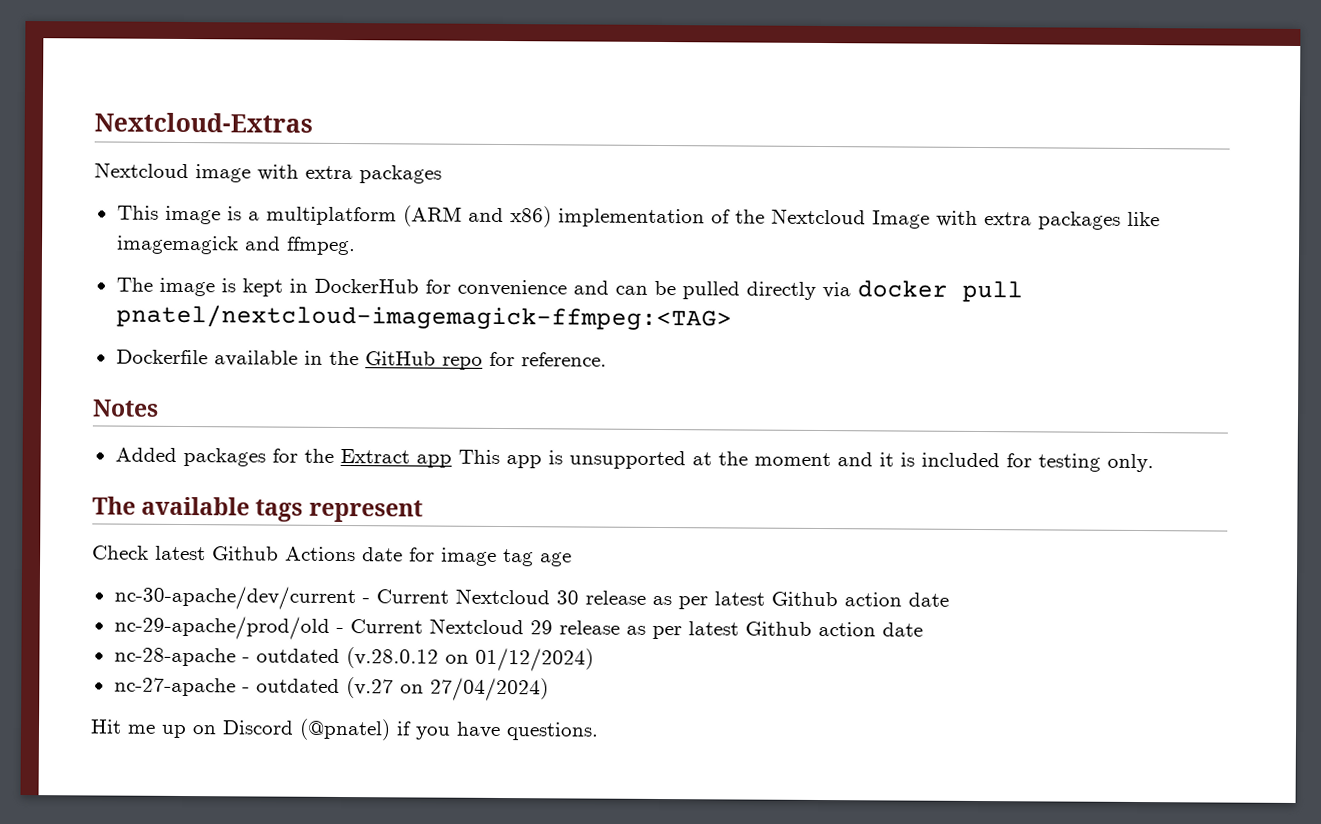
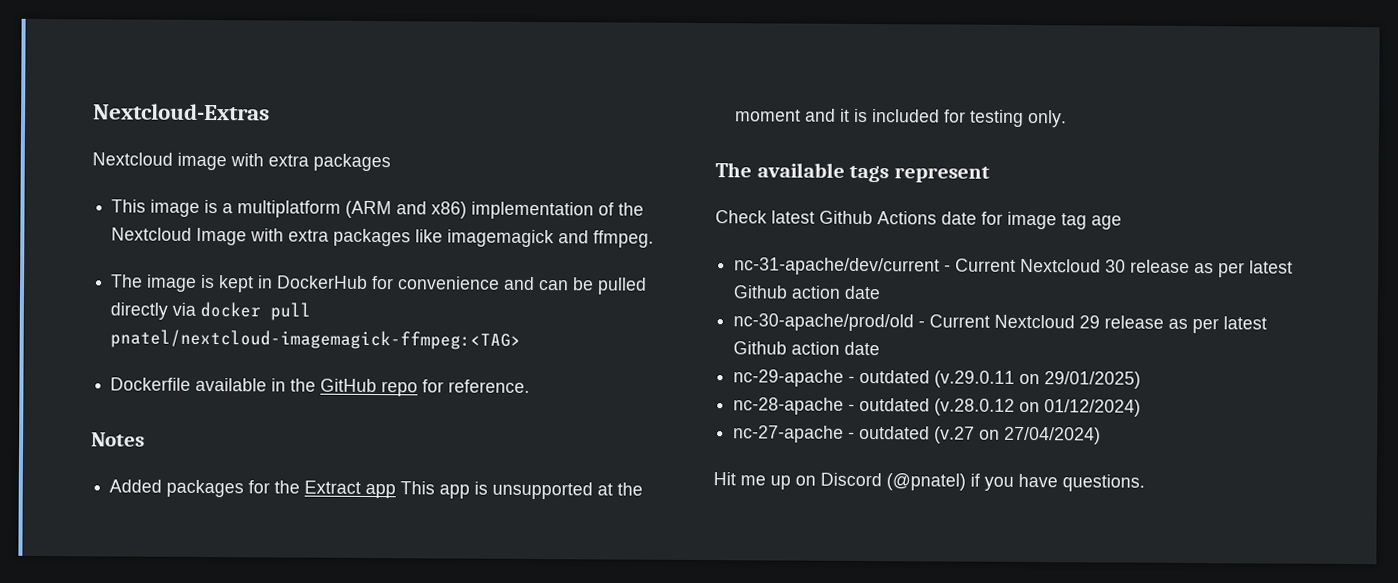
- nc-30-apache/dev/current - Current Nextcloud 30 release as per latest Github action date
+ nc-31-apache/dev/current - Current Nextcloud 30 release as per latest Github action date
- nc-29-apache/prod/old - Current Nextcloud 29 release as per latest Github action date
+ nc-30-apache/prod/old - Current Nextcloud 29 release as per latest Github action date
+ nc-29-apache - outdated (v.29.0.11 on 29/01/2025)

